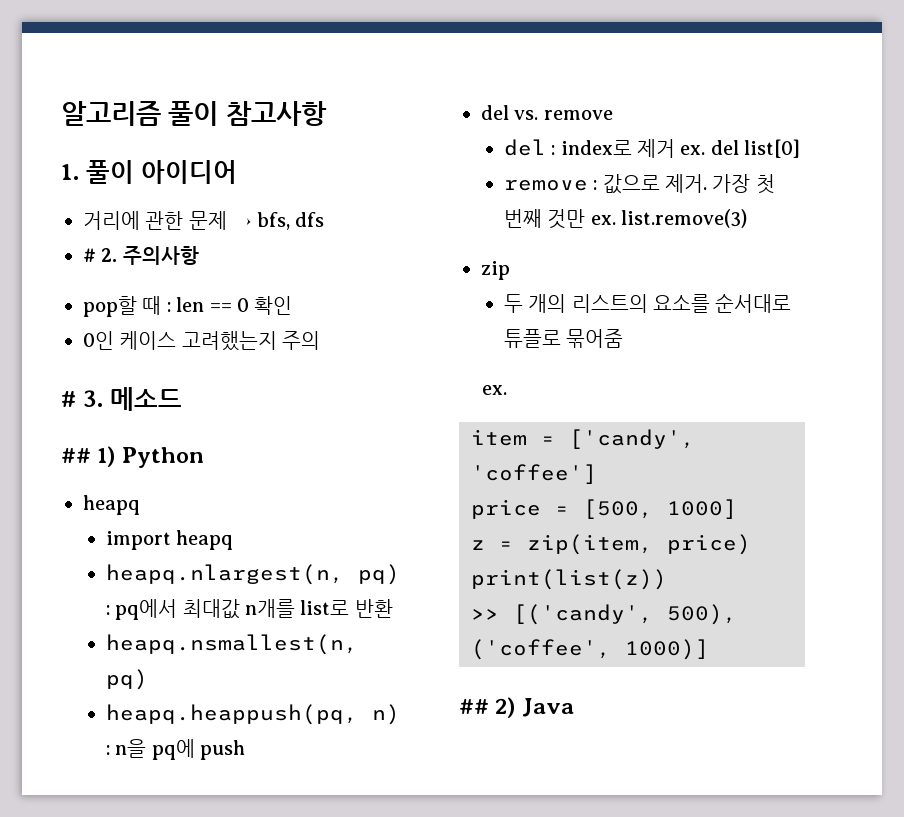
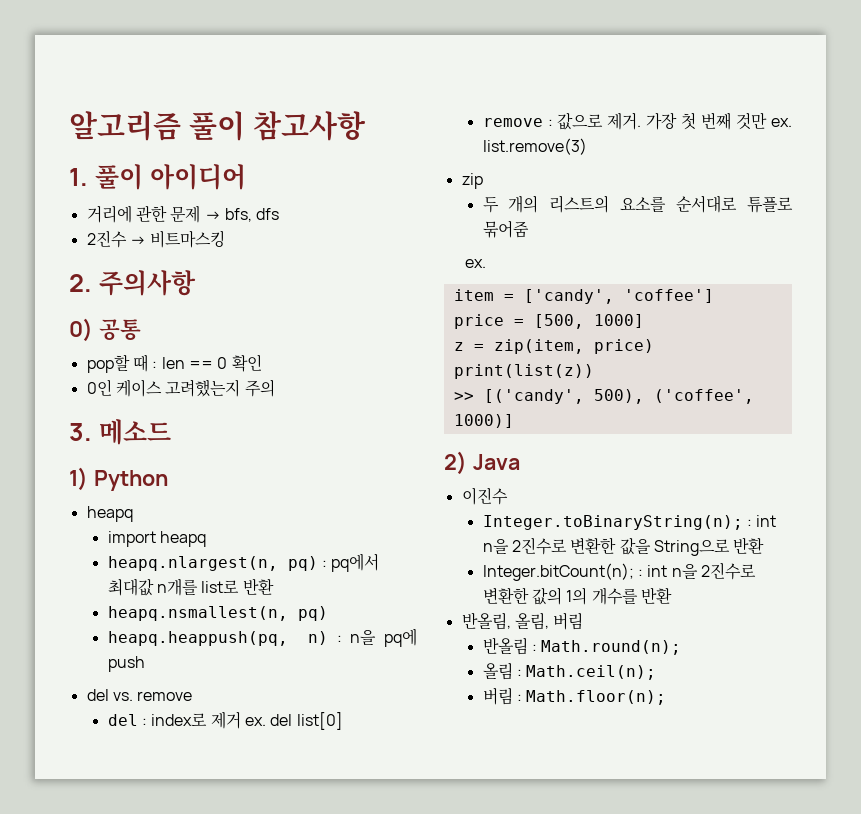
- # 2. 주의사항
+ 2진수 → 비트마스킹
+ 2. 주의사항
+ 0) 공통
- # 3. 메소드
+ 3. 메소드
- ## 1) Python
+ 1) Python
- ## 2) Java
+ 2) Java
+ 이진수
+ Integer.toBinaryString(n); : int n을 2진수로 변환한 값을 String으로 반환
+ Integer.bitCount(n); : int n을 2진수로 변환한 값의 1의 개수를 반환
+ 반올림, 올림, 버림
+ 반올림 : Math.round(n);
+ 올림 : Math.ceil(n);
+ 버림 : Math.floor(n);

